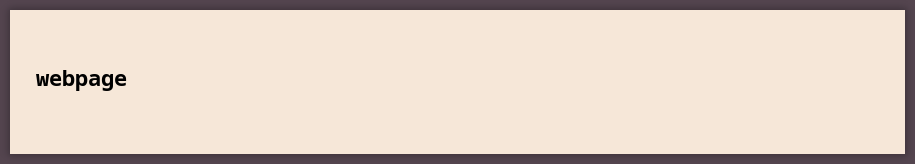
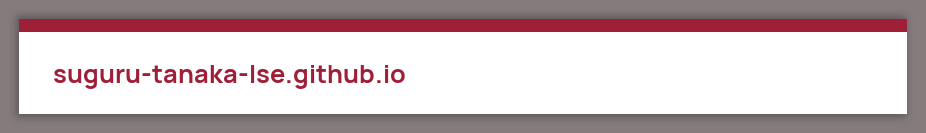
- webpage
+ suguru-tanaka-lse.github.io

